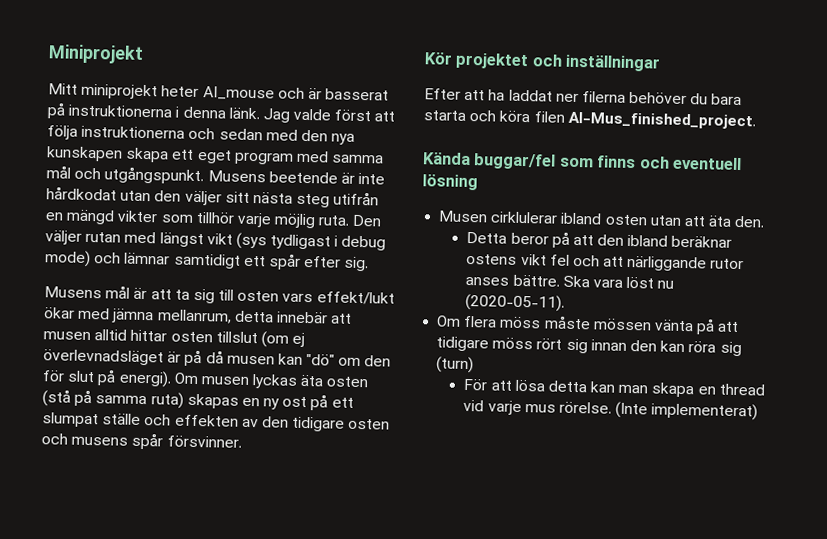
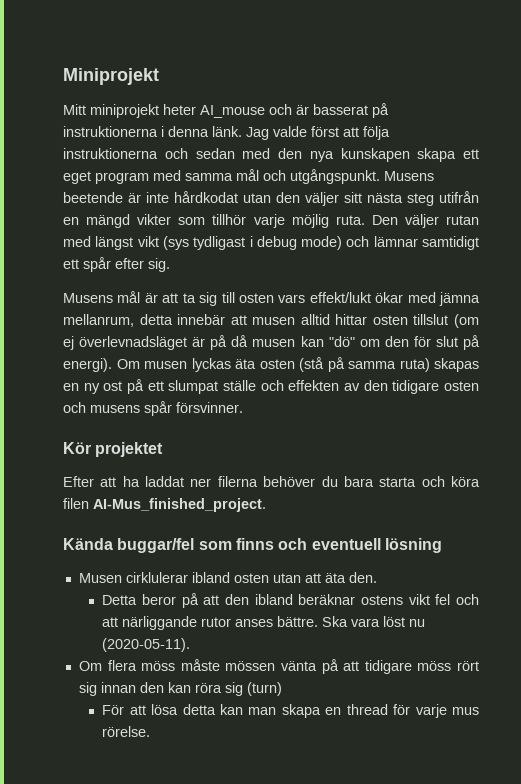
- Kör projektet och inställningar
+ Kör projektet
- För att lösa detta kan man skapa en thread vid varje mus rörelse. (Inte implementerat)
+ För att lösa detta kan man skapa en thread för varje mus rörelse.

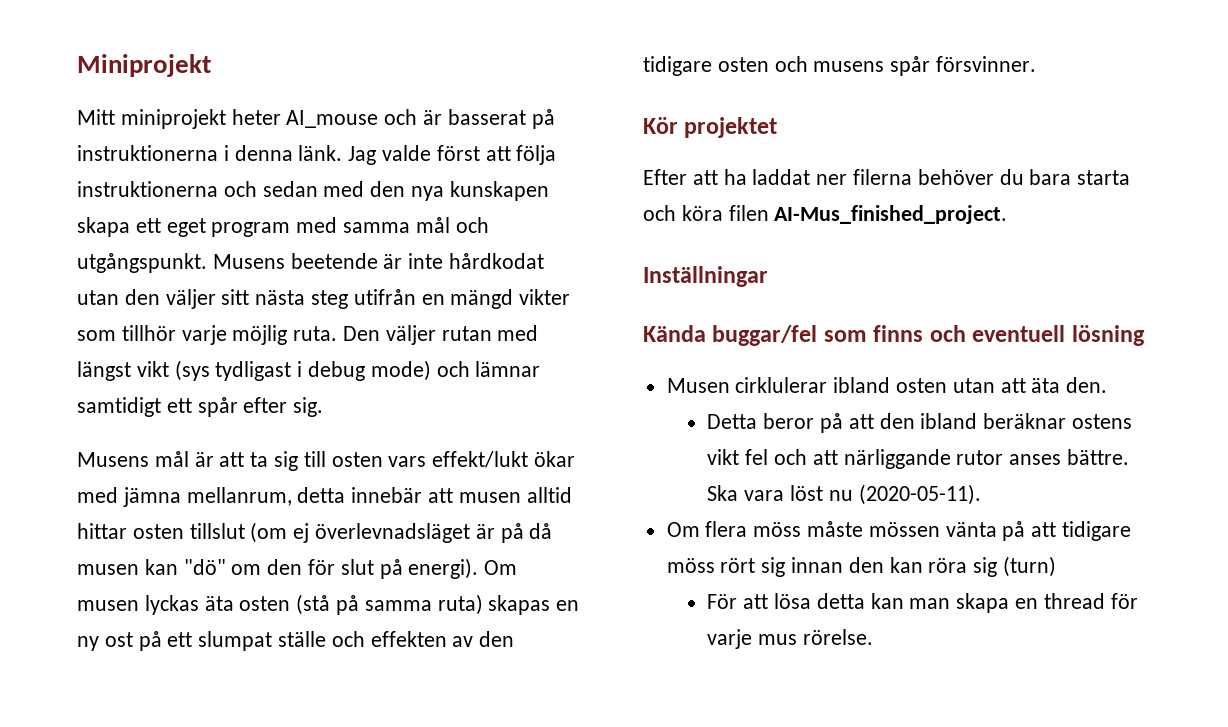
+ Inställningar

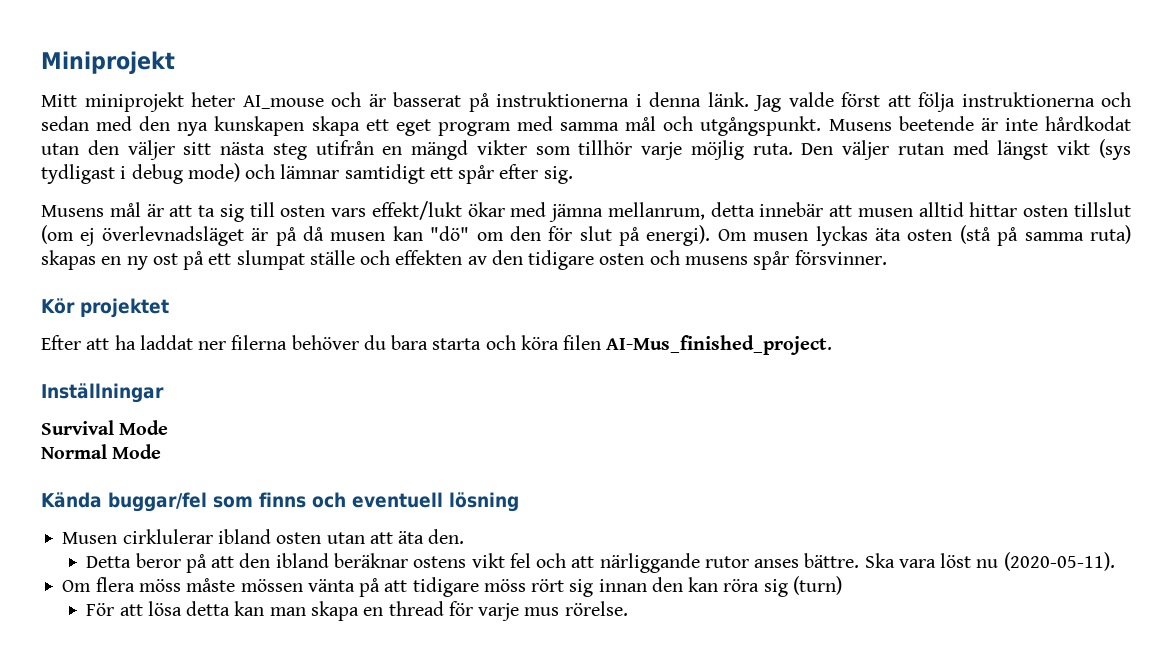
+ Survival Mode
+ Normal Mode

